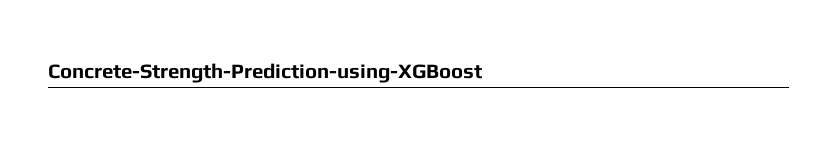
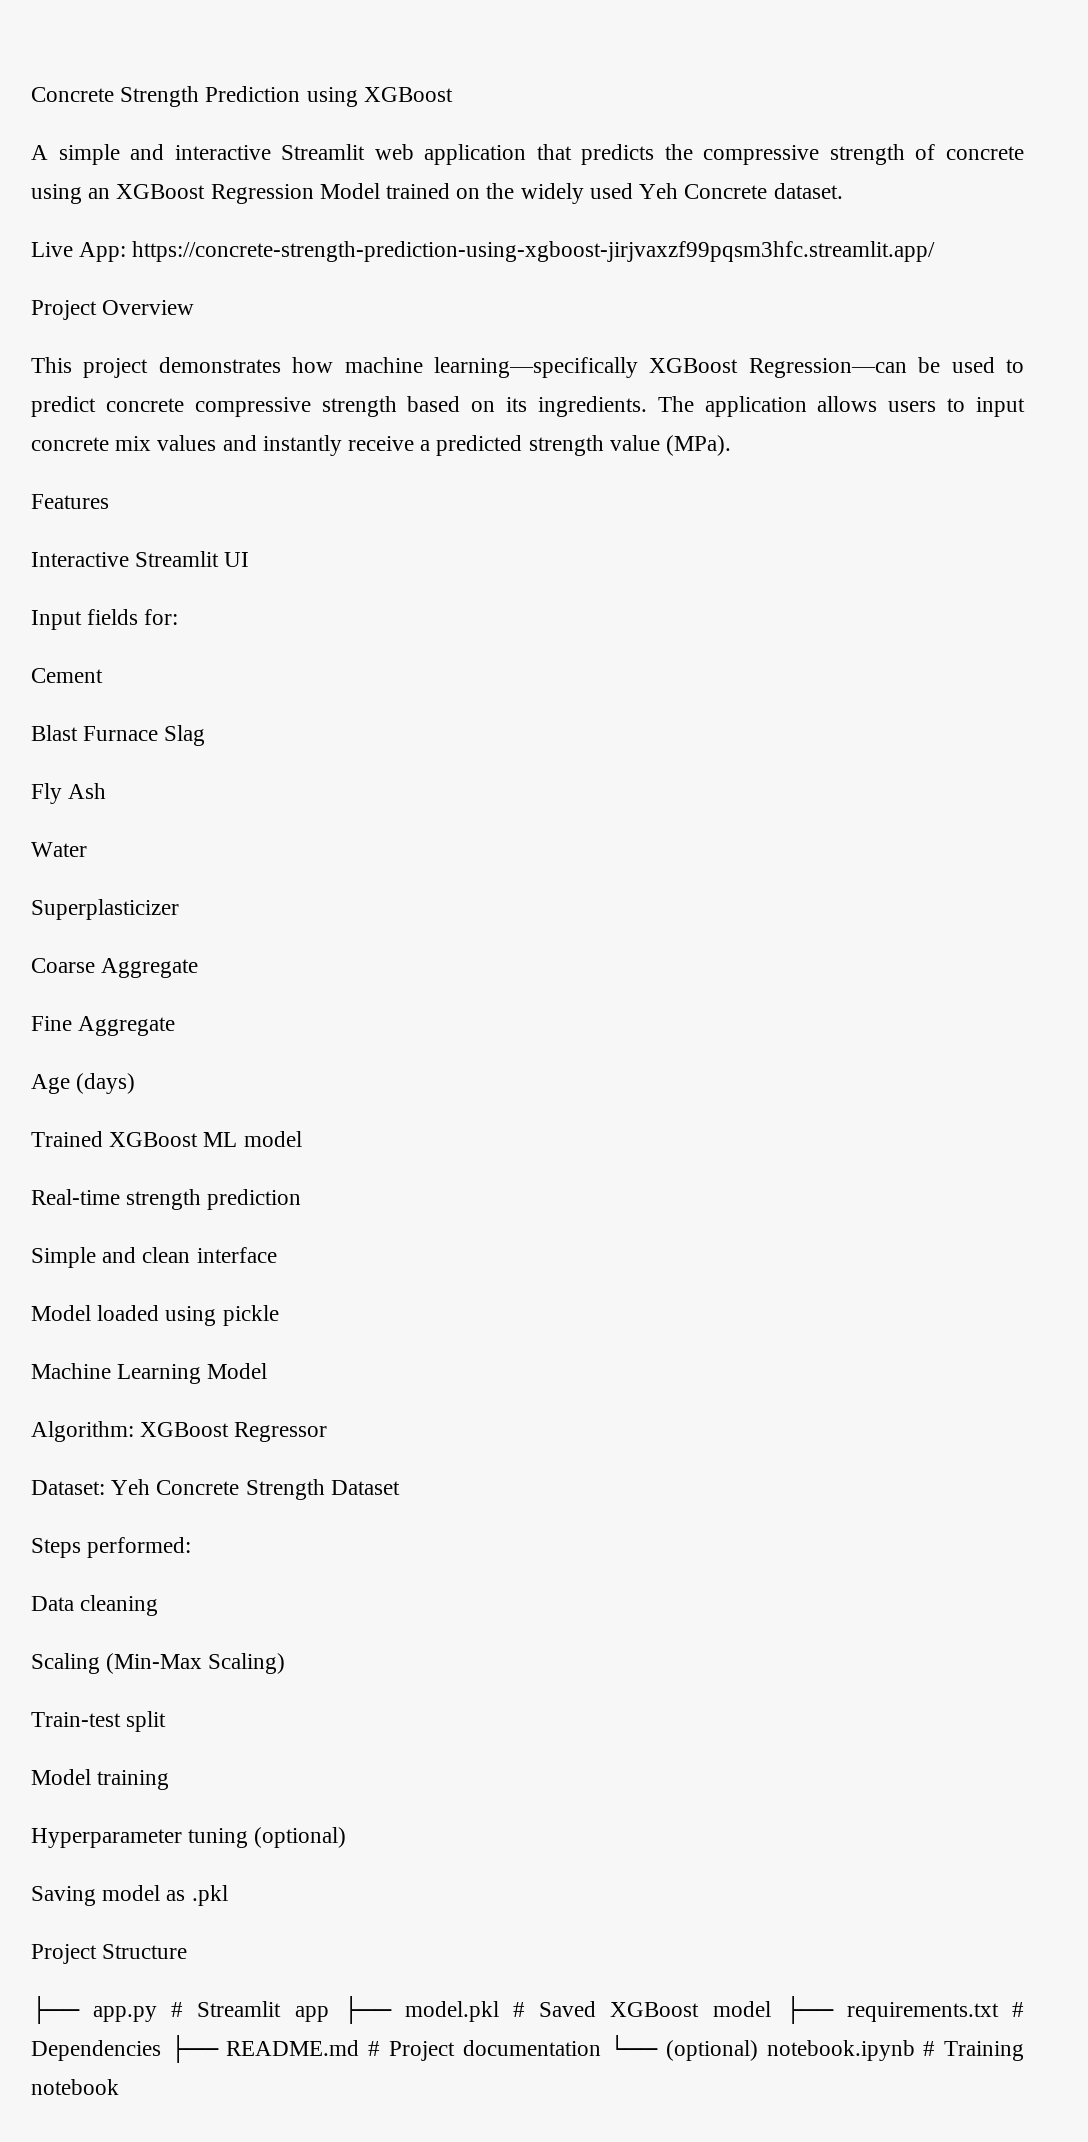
- Concrete-Strength-Prediction-using-XGBoost
+ Concrete Strength Prediction using XGBoost
+ A simple and interactive Streamlit web application that predicts the compressive strength of concrete using an XGBoost Regression Model trained on the widely used Yeh Concrete dataset.
+ Live App: https://concrete-strength-prediction-using-xgboost-jirjvaxzf99pqsm3hfc.streamlit.app/
+ Project Overview
+ This project demonstrates how machine learning—specifically XGBoost Regression—can be used to predict concrete compressive strength based on its ingredients. The application allows users to input concrete mix values and instantly receive a predicted strength value (MPa).
+ Features
+ Interactive Streamlit UI
+ Input fields for:
+ Cement
+ Blast Furnace Slag
+ Fly Ash
+ Water
+ Superplasticizer
+ Coarse Aggregate
+ Fine Aggregate
+ Age (days)
+ Trained XGBoost ML model
+ Real-time strength prediction
+ Simple and clean interface
+ Model loaded using pickle
+ Machine Learning Model
+ Algorithm: XGBoost Regressor
+ Dataset: Yeh Concrete Strength Dataset
+ Steps performed:
+ Data cleaning
+ Scaling (Min-Max Scaling)
+ Train-test split
+ Model training
+ Hyperparameter tuning (optional)
+ Saving model as .pkl
+ Project Structure
+ ├── app.py # Streamlit app ├── model.pkl # Saved XGBoost model ├── requirements.txt # Dependencies ├── README.md # Project documentation └── (optional) notebook.ipynb # Training notebook

